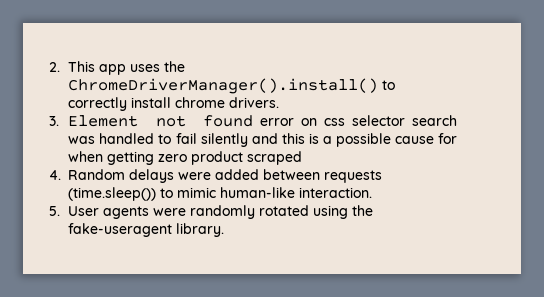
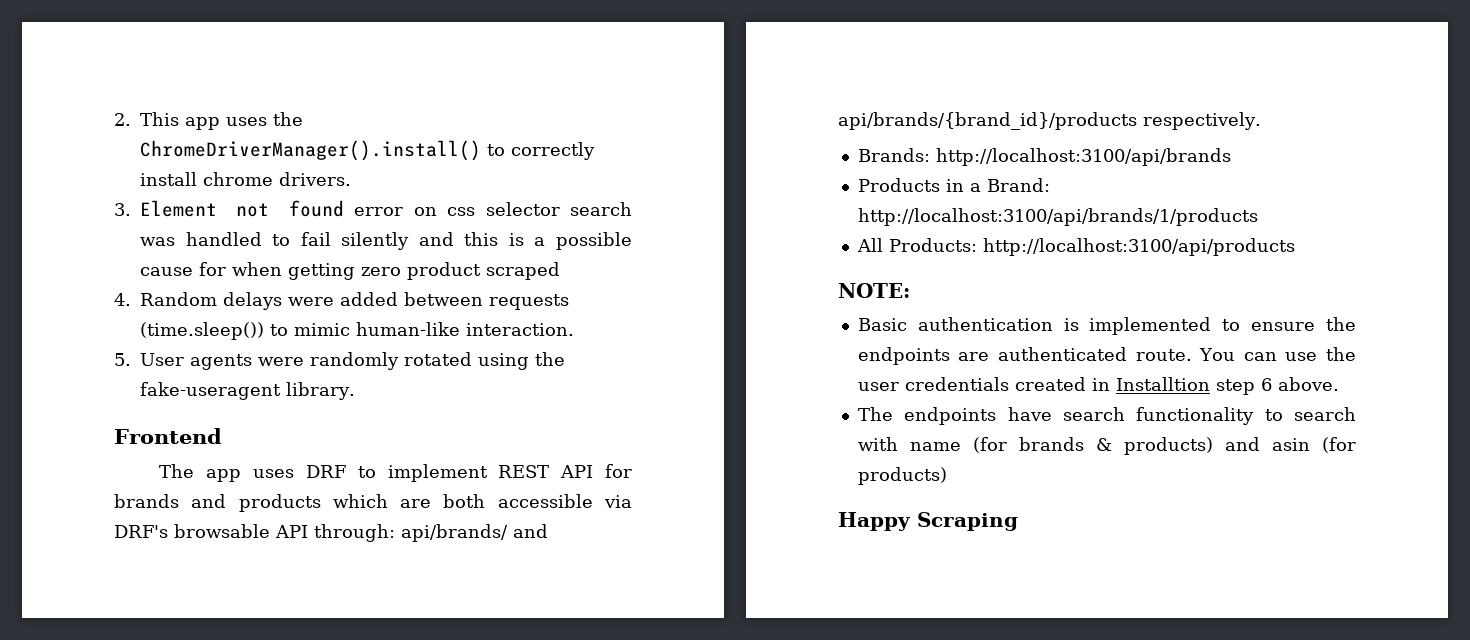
+ Frontend
+ The app uses DRF to implement REST API for brands and products which are both accessible via DRF's browsable API through: api/brands/ and api/brands/{brand_id}/products respectively.
+ Brands: http://localhost:3100/api/brands
+ Products in a Brand: http://localhost:3100/api/brands/1/products
+ All Products: http://localhost:3100/api/products
+ NOTE:
+ Basic authentication is implemented to ensure the endpoints are authenticated route. You can use the user credentials created in Installtion step 6 above.
+ The endpoints have search functionality to search with name (for brands & products) and asin (for products)
+ Happy Scraping

